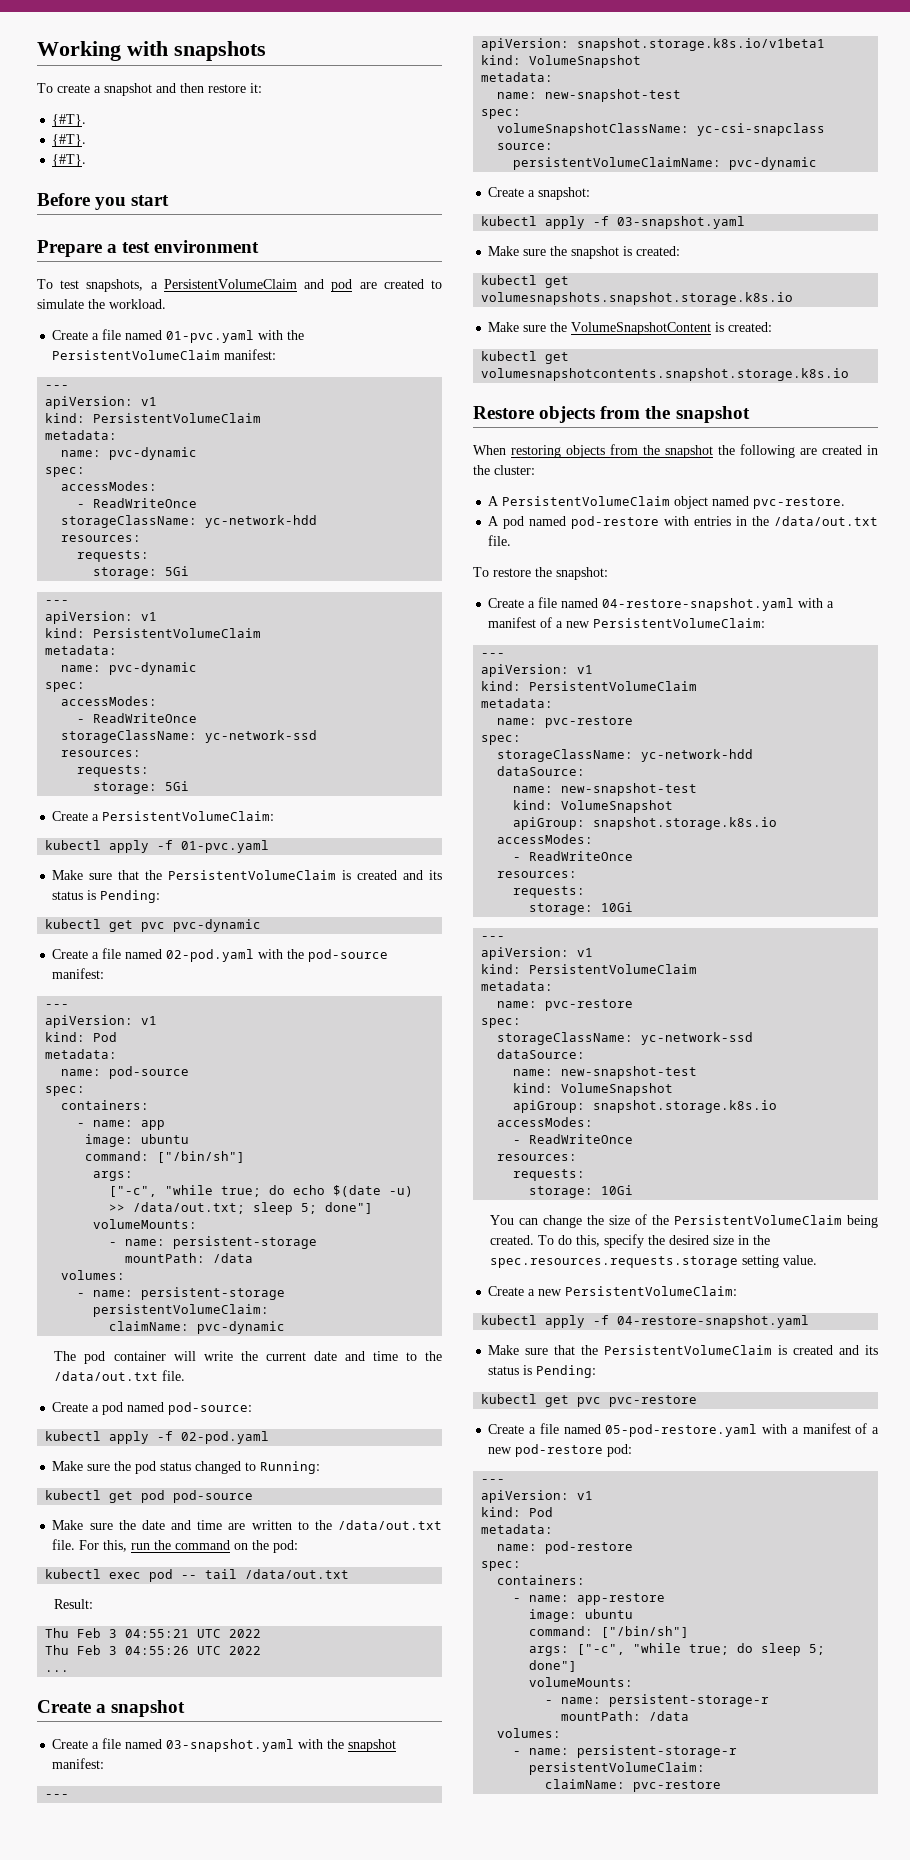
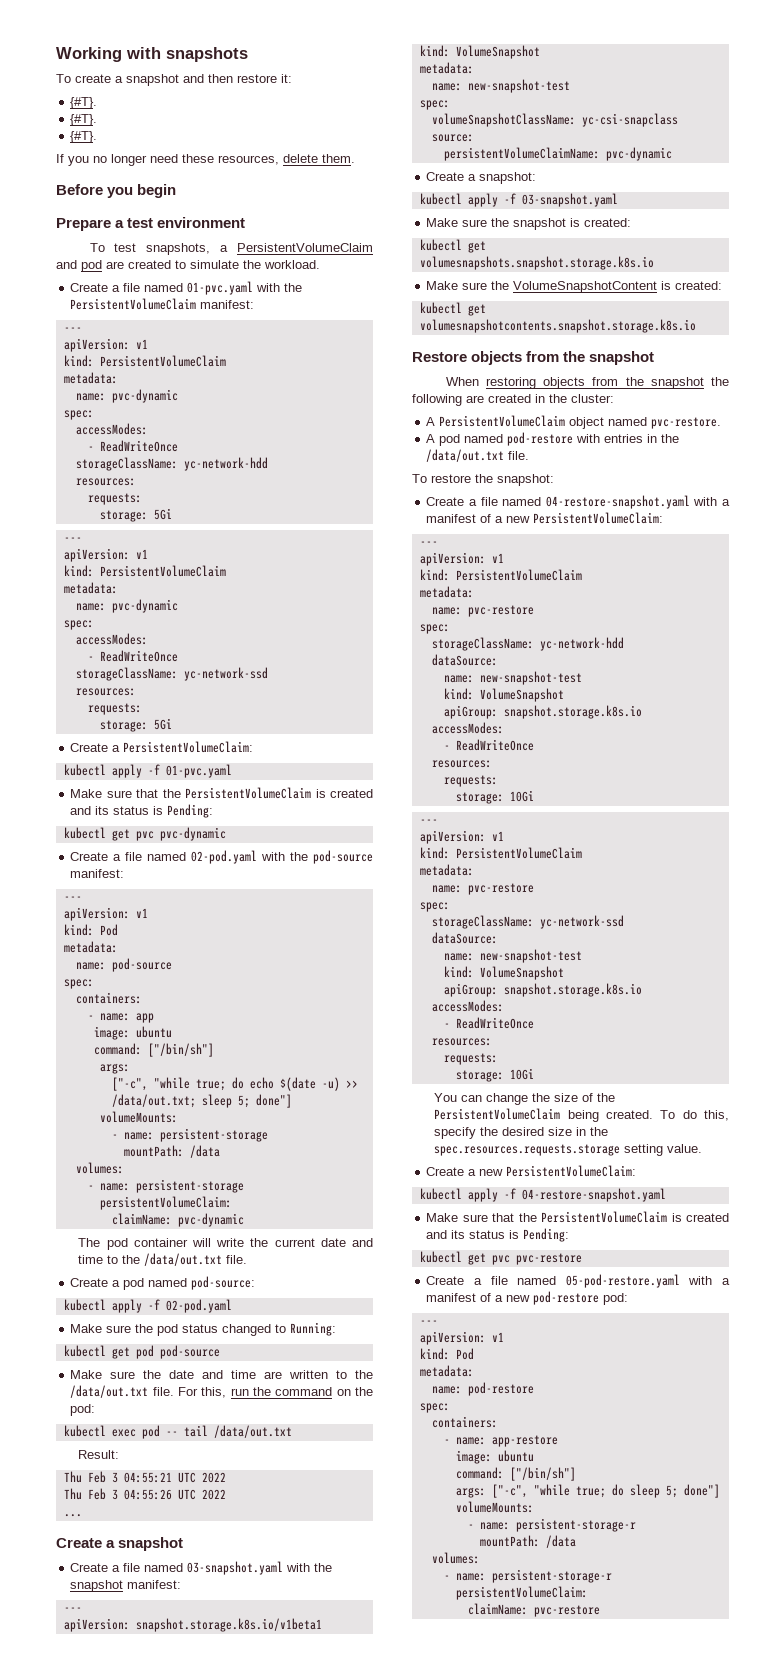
+ If you no longer need these resources, delete them.
- Before you start
+ Before you begin

